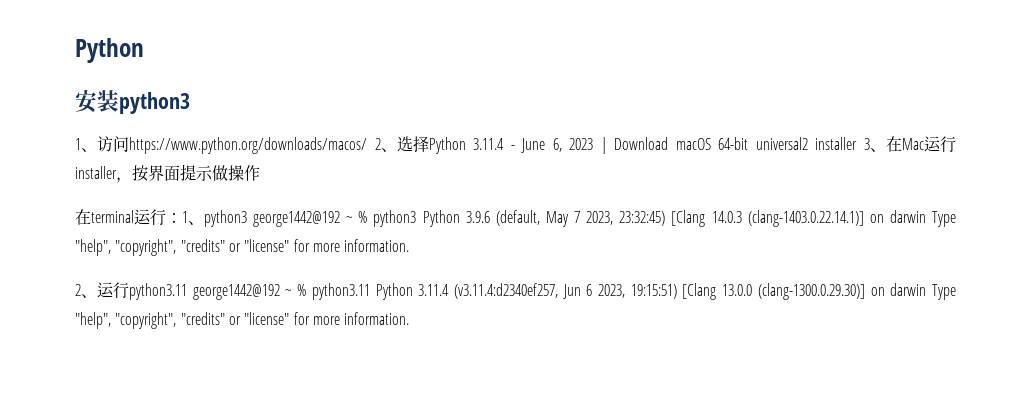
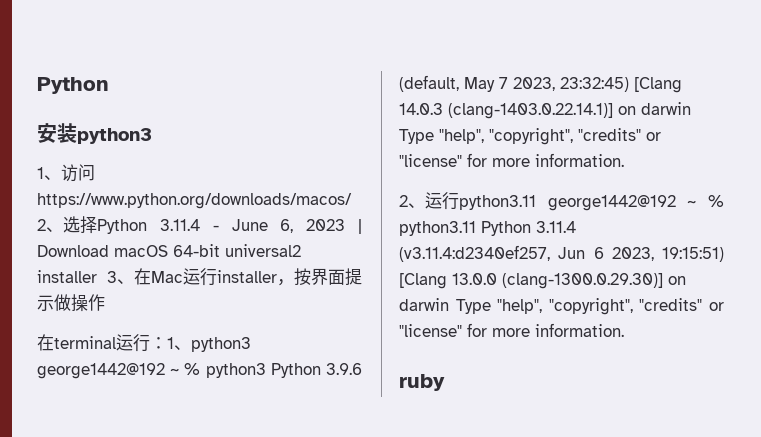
+ ruby

